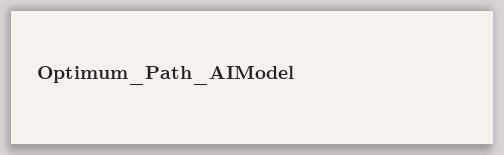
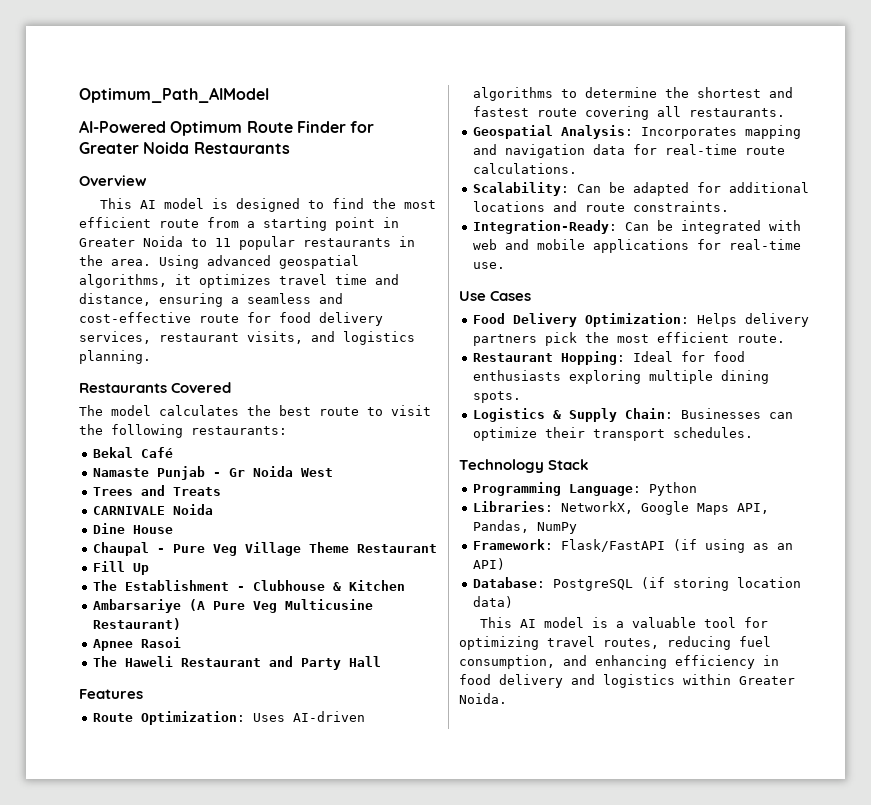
+ AI-Powered Optimum Route Finder for Greater Noida Restaurants
+ Overview
+ This AI model is designed to find the most efficient route from a starting point in Greater Noida to 11 popular restaurants in the area. Using advanced geospatial algorithms, it optimizes travel time and distance, ensuring a seamless and cost-effective route for food delivery services, restaurant visits, and logistics planning.
+ Restaurants Covered
+ The model calculates the best route to visit the following restaurants:
+ Bekal Café
+ Namaste Punjab - Gr Noida West
+ Trees and Treats
+ CARNIVALE Noida
+ Dine House
+ Chaupal - Pure Veg Village Theme Restaurant
+ Fill Up
+ The Establishment - Clubhouse & Kitchen
+ Ambarsariye (A Pure Veg Multicusine Restaurant)
+ Apnee Rasoi
+ The Haweli Restaurant and Party Hall
+ Features
+ Route Optimization: Uses AI-driven algorithms to determine the shortest and fastest route covering all restaurants.
+ Geospatial Analysis: Incorporates mapping and navigation data for real-time route calculations.
+ Scalability: Can be adapted for additional locations and route constraints.
+ Integration-Ready: Can be integrated with web and mobile applications for real-time use.
+ Use Cases
+ Food Delivery Optimization: Helps delivery partners pick the most efficient route.
+ Restaurant Hopping: Ideal for food enthusiasts exploring multiple dining spots.
+ Logistics & Supply Chain: Businesses can optimize their transport schedules.
+ Technology Stack
+ Programming Language: Python
+ Libraries: NetworkX, Google Maps API, Pandas, NumPy
+ Framework: Flask/FastAPI (if using as an API)
+ Database: PostgreSQL (if storing location data)
+ This AI model is a valuable tool for optimizing travel routes, reducing fuel consumption, and enhancing efficiency in food delivery and logistics within Greater Noida.

